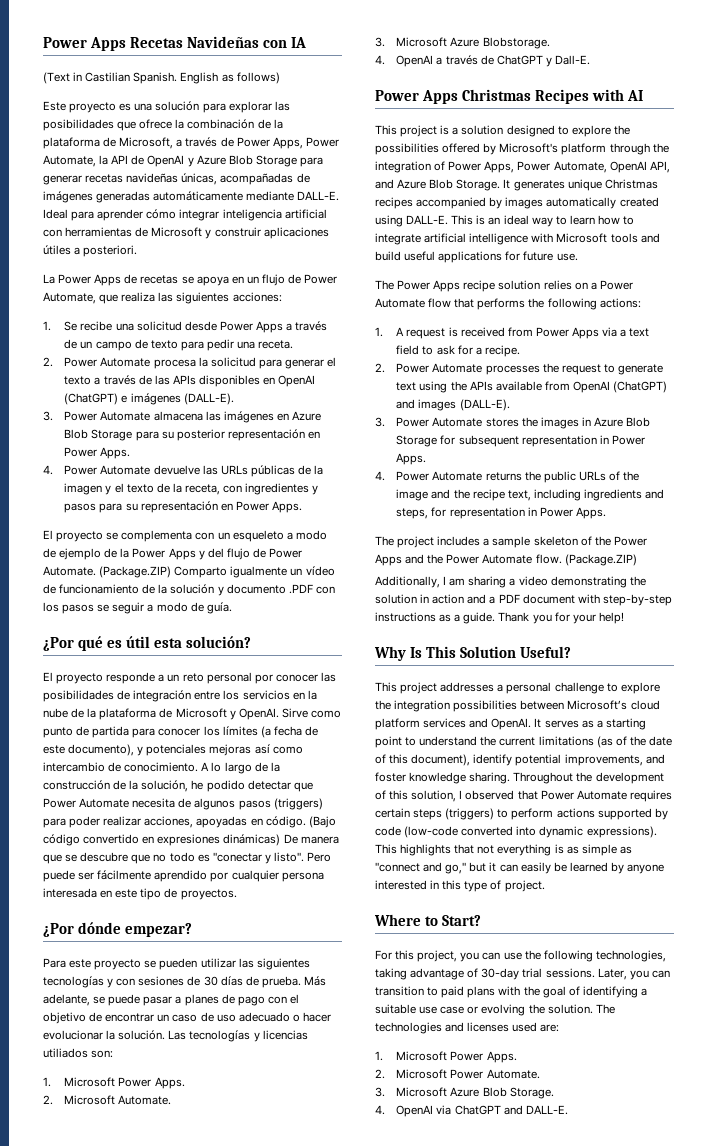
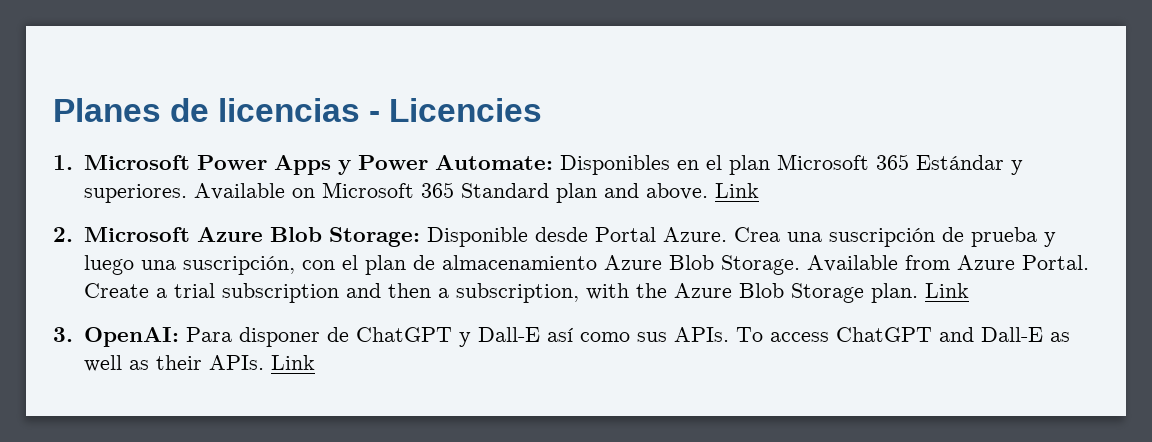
- Power Apps Recetas Navideñas con IA
- (Text in Castilian Spanish. English as follows)
- Este proyecto es una solución para explorar las posibilidades que ofrece la combinación de la plataforma de Microsoft, a través de Power Apps, Power Automate, la API de OpenAI y Azure Blob Storage para generar recetas navideñas únicas, acompañadas de imágenes generadas automáticamente mediante DALL-E. Ideal para aprender cómo integrar inteligencia artificial con herramientas de Microsoft y construir aplicaciones útiles a posteriori.
- La Power Apps de recetas se apoya en un flujo de Power Automate, que realiza las siguientes acciones:
- 1. Se recibe una solicitud desde Power Apps a través de un campo de texto para pedir una receta.
- 2. Power Automate procesa la solicitud para generar el texto a través de las APIs disponibles en OpenAI (ChatGPT) e imágenes (DALL-E).
- 3. Power Automate almacena las imágenes en Azure Blob Storage para su posterior representación en Power Apps.
- 4. Power Automate devuelve las URLs públicas de la imagen y el texto de la receta, con ingredientes y pasos para su representación en Power Apps.
- El proyecto se complementa con un esqueleto a modo de ejemplo de la Power Apps y del flujo de Power Automate. (Package.ZIP) Comparto igualmente un vídeo de funcionamiento de la solución y documento .PDF con los pasos se seguir a modo de guía.
- ¿Por qué es útil esta solución?
- El proyecto responde a un reto personal por conocer las posibilidades de integración entre los servicios en la nube de la plataforma de Microsoft y OpenAI. Sirve como punto de partida para conocer los límites (a fecha de este documento), y potenciales mejoras así como intercambio de conocimiento. A lo largo de la construcción de la solución, he podido detectar que Power Automate necesita de algunos pasos (triggers) para poder realizar acciones, apoyadas en código. (Bajo código convertido en expresiones dinámicas) De manera que se descubre que no todo es "conectar y listo". Pero puede ser fácilmente aprendido por cualquier persona interesada en este tipo de proyectos.
- ¿Por dónde empezar?
- Para este proyecto se pueden utilizar las siguientes tecnologías y con sesiones de 30 días de prueba. Más adelante, se puede pasar a planes de pago con el objetivo de encontrar un caso de uso adecuado o hacer evolucionar la solución. Las tecnologías y licencias utiliados son:
- 1. Microsoft Power Apps.
- 2. Microsoft Automate.
- 3. Microsoft Azure Blobstorage.
- 4. OpenAI a través de ChatGPT y Dall-E.
- Power Apps Christmas Recipes with AI
- This project is a solution designed to explore the possibilities offered by Microsoft's platform through the integration of Power Apps, Power Automate, OpenAI API, and Azure Blob Storage. It generates unique Christmas recipes accompanied by images automatically created using DALL-E. This is an ideal way to learn how to integrate artificial intelligence with Microsoft tools and build useful applications for future use.
- The Power Apps recipe solution relies on a Power Automate flow that performs the following actions:
- 1. A request is received from Power Apps via a text field to ask for a recipe.
- 2. Power Automate processes the request to generate text using the APIs available from OpenAI (ChatGPT) and images (DALL-E).
- 3. Power Automate stores the images in Azure Blob Storage for subsequent representation in Power Apps.
- 4. Power Automate returns the public URLs of the image and the recipe text, including ingredients and steps, for representation in Power Apps.
- The project includes a sample skeleton of the Power Apps and the Power Automate flow. (Package.ZIP)
- Additionally, I am sharing a video demonstrating the solution in action and a PDF document with step-by-step instructions as a guide. Thank you for your help!
- Why Is This Solution Useful?
- This project addresses a personal challenge to explore the integration possibilities between Microsoft’s cloud platform services and OpenAI. It serves as a starting point to understand the current limitations (as of the date of this document), identify potential improvements, and foster knowledge sharing. Throughout the development of this solution, I observed that Power Automate requires certain steps (triggers) to perform actions supported by code (low-code converted into dynamic expressions). This highlights that not everything is as simple as "connect and go," but it can easily be learned by anyone interested in this type of project.
- Where to Start?
- For this project, you can use the following technologies, taking advantage of 30-day trial sessions. Later, you can transition to paid plans with the goal of identifying a suitable use case or evolving the solution. The technologies and licenses used are:
- 1. Microsoft Power Apps.
- 2. Microsoft Power Automate.
- 3. Microsoft Azure Blob Storage.
- 4. OpenAI via ChatGPT and DALL-E.
+ Planes de licencias - Licencies
+ 1. Microsoft Power Apps y Power Automate: Disponibles en el plan Microsoft 365 Estándar y superiores. Available on Microsoft 365 Standard plan and above. Link
+ 2. Microsoft Azure Blob Storage: Disponible desde Portal Azure. Crea una suscripción de prueba y luego una suscripción, con el plan de almacenamiento Azure Blob Storage. Available from Azure Portal. Create a trial subscription and then a subscription, with the Azure Blob Storage plan. Link
+ 3. OpenAI: Para disponer de ChatGPT y Dall-E así como sus APIs. To access ChatGPT and Dall-E as well as their APIs. Link

